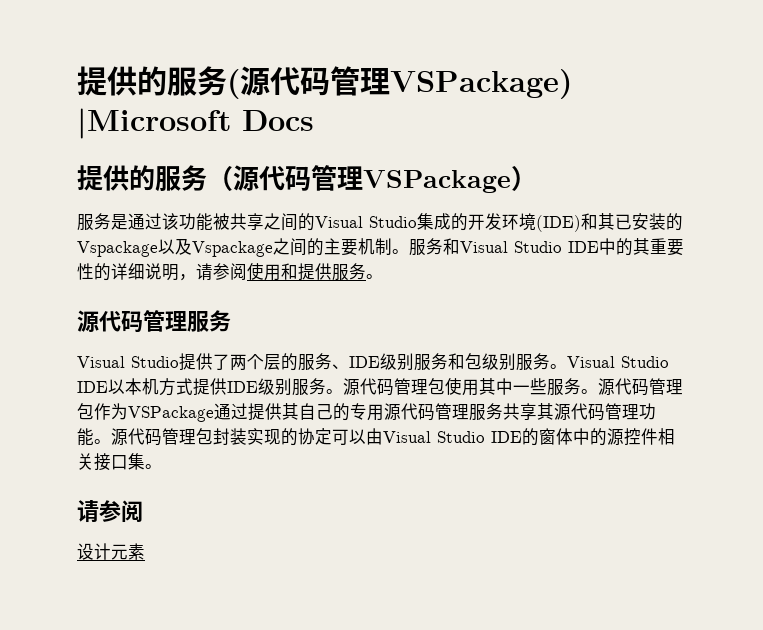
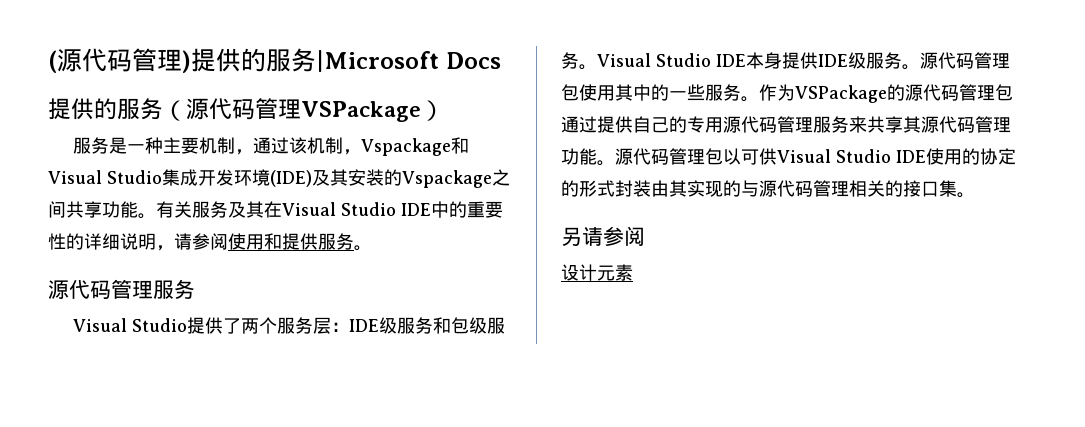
- 提供的服务(源代码管理VSPackage) |Microsoft Docs
+ (源代码管理)提供的服务|Microsoft Docs
- 服务是通过该功能被共享之间的Visual Studio集成的开发环境(IDE)和其已安装的Vspackage以及Vspackage之间的主要机制。服务和Visual Studio IDE中的其重要性的详细说明，请参阅使用和提供服务。
+ 服务是一种主要机制，通过该机制，Vspackage和Visual Studio集成开发环境(IDE)及其安装的Vspackage之间共享功能。有关服务及其在Visual Studio IDE中的重要性的详细说明，请参阅使用和提供服务。
- Visual Studio提供了两个层的服务、IDE级别服务和包级别服务。
+ Visual Studio提供了两个服务层：IDE级服务和包级服务。
- Visual Studio IDE以本机方式提供IDE级别服务。
+ Visual Studio IDE本身提供IDE级服务。
- 源代码管理包使用其中一些服务。
+ 源代码管理包使用其中的一些服务。
- 源代码管理包作为VSPackage通过提供其自己的专用源代码管理服务共享其源代码管理功能。
+ 作为VSPackage的源代码管理包通过提供自己的专用源代码管理服务来共享其源代码管理功能。
- 源代码管理包封装实现的协定可以由Visual Studio IDE的窗体中的源控件相关接口集。
- 请参阅
+ 源代码管理包以可供Visual Studio IDE使用的协定的形式封装由其实现的与源代码管理相关的接口集。
+ 另请参阅

